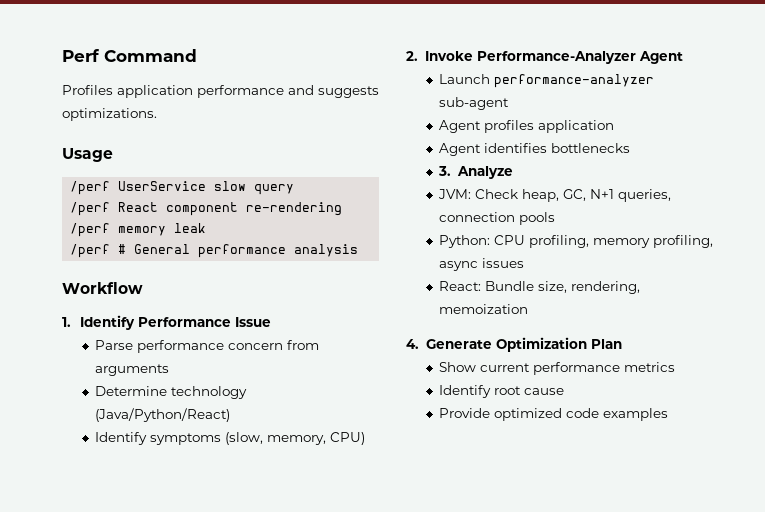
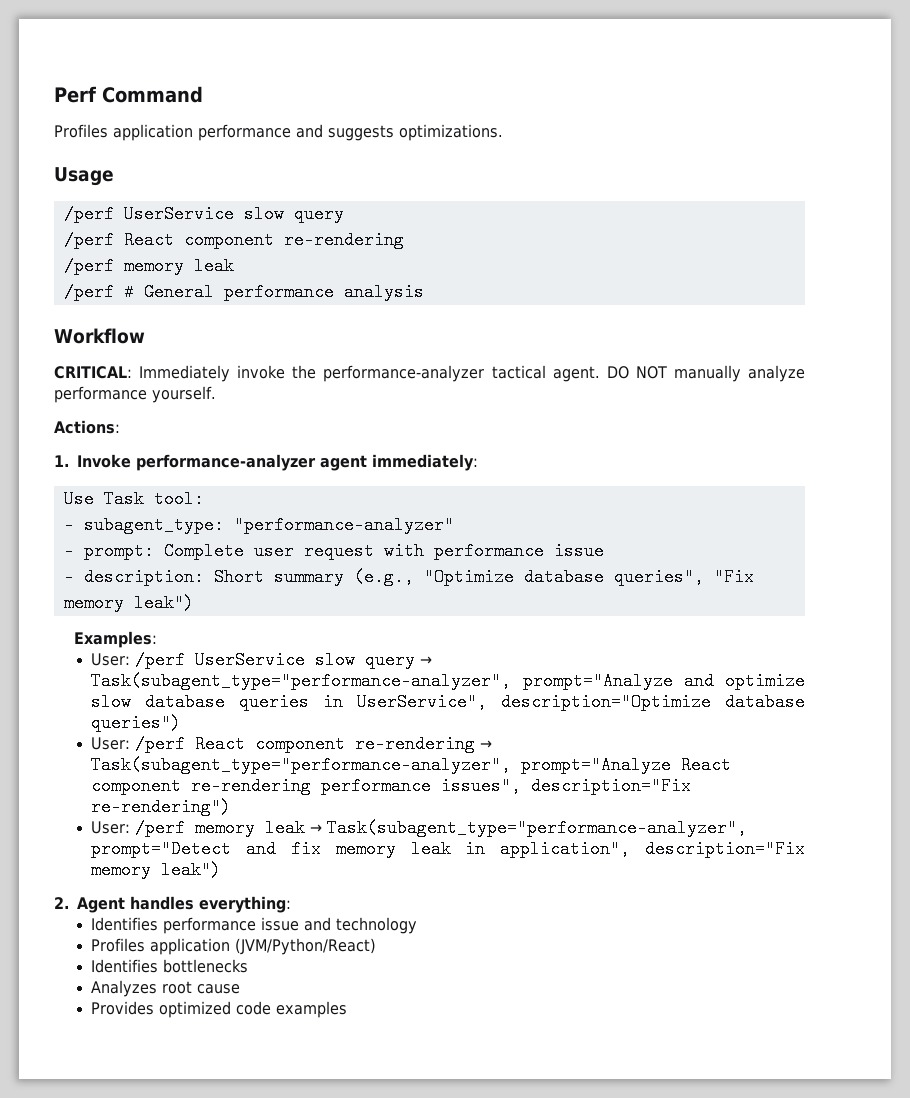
- 1. Identify Performance Issue
- Parse performance concern from arguments
- Determine technology (Java/Python/React)
- Identify symptoms (slow, memory, CPU)
- 2. Invoke Performance-Analyzer Agent
- Launch performance-analyzer sub-agent
- Agent profiles application
- Agent identifies bottlenecks
+ CRITICAL: Immediately invoke the performance-analyzer tactical agent. DO NOT manually analyze performance yourself.
+ Actions:
+ 1. Invoke performance-analyzer agent immediately:
+ Use Task tool:
+ - subagent_type: "performance-analyzer"
+ - prompt: Complete user request with performance issue
+ - description: Short summary (e.g., "Optimize database queries", "Fix memory leak")
+ Examples:
+ User: /perf UserService slow query → Task(subagent_type="performance-analyzer", prompt="Analyze and optimize slow database queries in UserService", description="Optimize database queries")
+ User: /perf React component re-rendering → Task(subagent_type="performance-analyzer", prompt="Analyze React component re-rendering performance issues", description="Fix re-rendering")
+ User: /perf memory leak → Task(subagent_type="performance-analyzer", prompt="Detect and fix memory leak in application", description="Fix memory leak")
+ 2. Agent handles everything:
+ Identifies performance issue and technology
+ Profiles application (JVM/Python/React)
+ Identifies bottlenecks
- 3. Analyze
- JVM: Check heap, GC, N+1 queries, connection pools
- Python: CPU profiling, memory profiling, async issues
- React: Bundle size, rendering, memoization
- 4. Generate Optimization Plan
- Show current performance metrics
- Identify root cause
+ Analyzes root cause
- Provide optimized code examples
+ Provides optimized code examples

